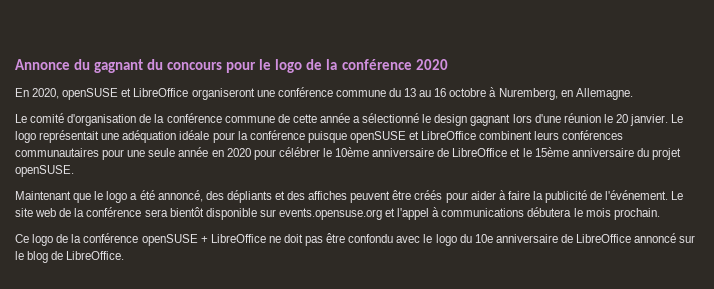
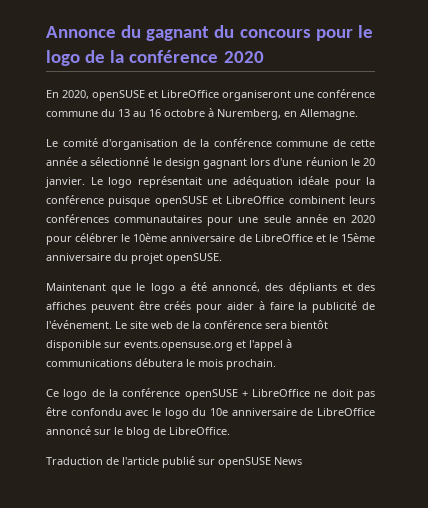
+ Traduction de l'article publié sur openSUSE News

